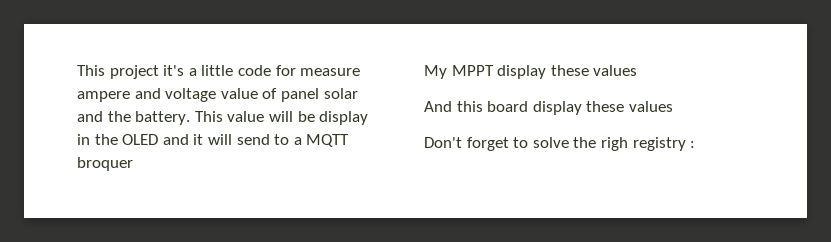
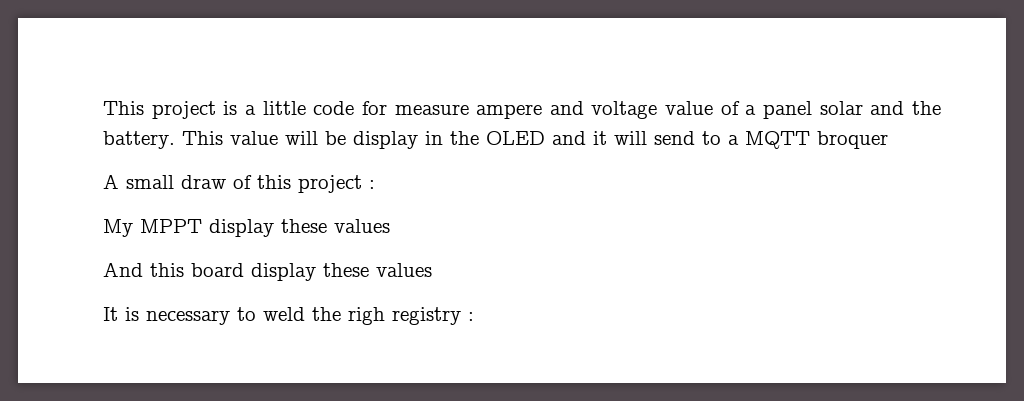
- This project it's a little code for measure ampere and voltage value of panel solar and the battery.
+ This project is a little code for measure ampere and voltage value of a panel solar and the battery.
+ A small draw of this project :
- Don't forget to solve the righ registry :
+ It is necessary to weld the righ registry :

